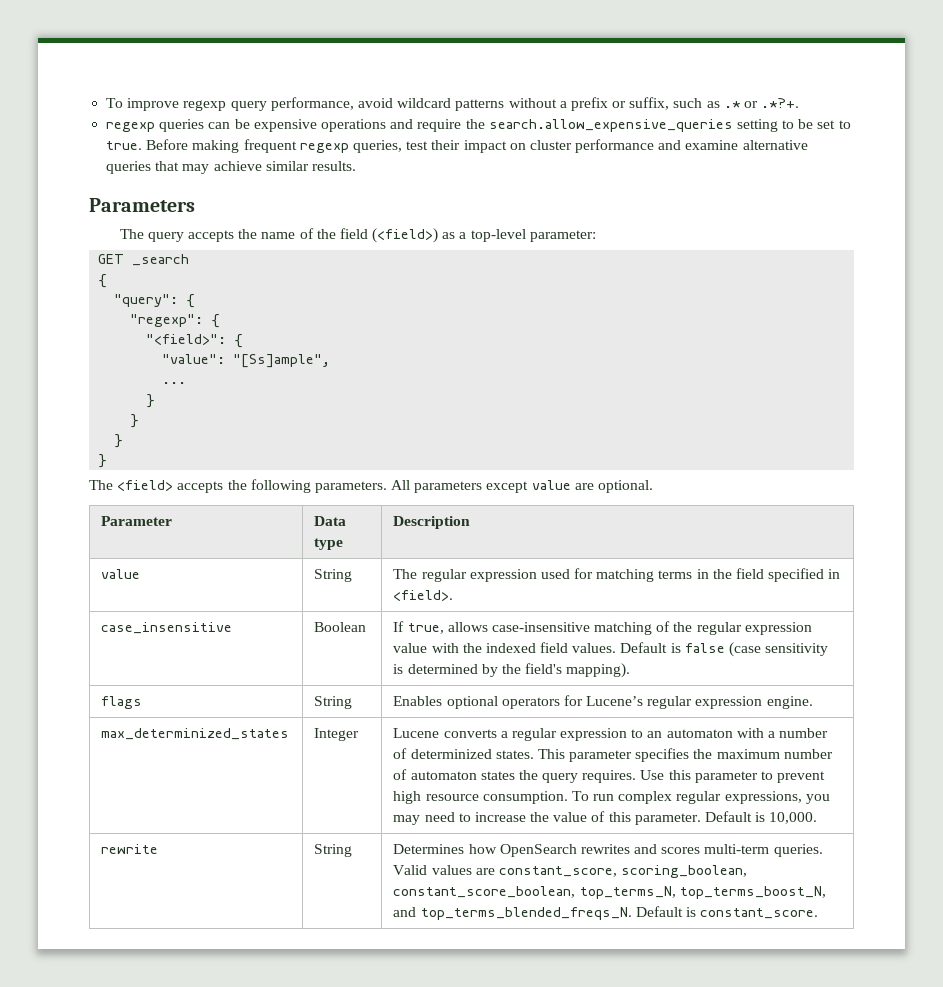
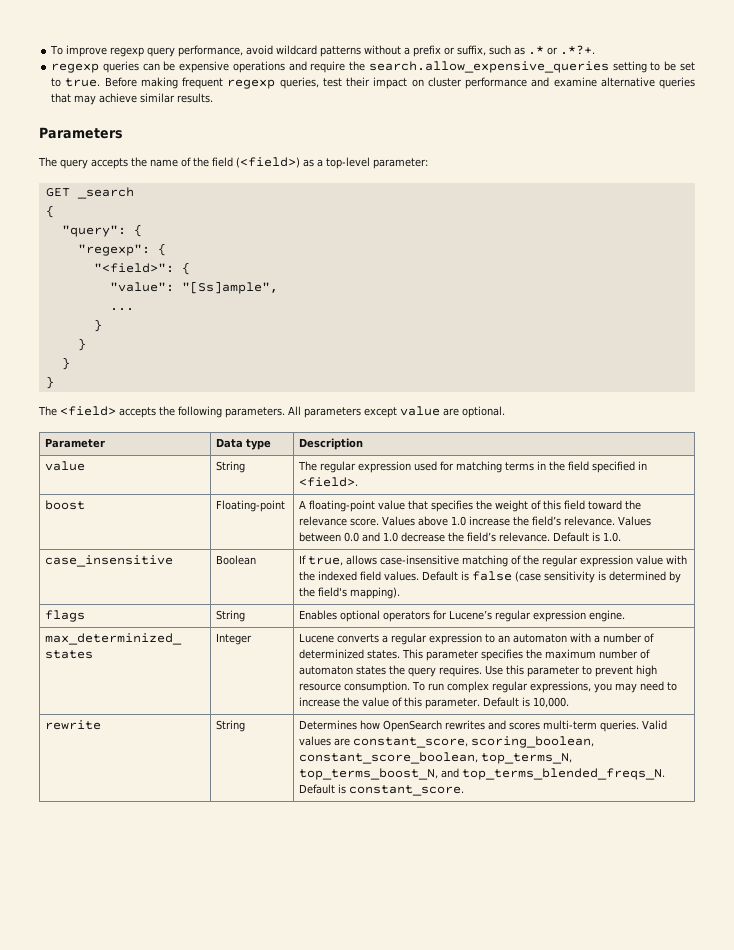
+ boost | Floating-point | A floating-point value that specifies the weight of this field toward the relevance score. Values above 1.0 increase the field’s relevance. Values between 0.0 and 1.0 decrease the field’s relevance. Default is 1.0.

